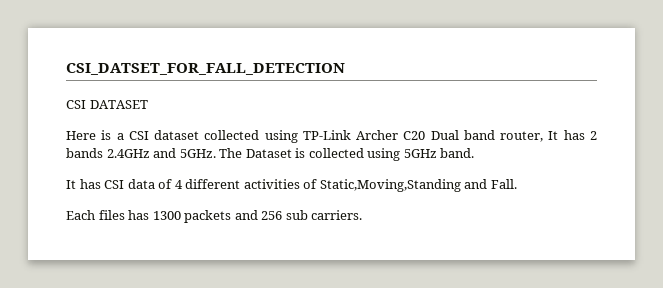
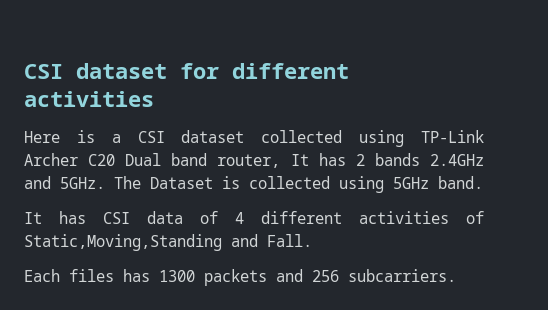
- CSI_DATSET_FOR_FALL_DETECTION
- CSI DATASET
+ CSI dataset for different activities
- Each files has 1300 packets and 256 sub carriers.
+ Each files has 1300 packets and 256 subcarriers.

